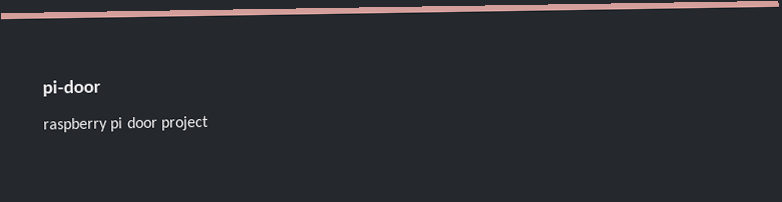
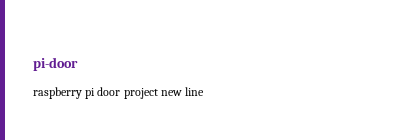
- raspberry pi door project
+ raspberry pi door project new line

